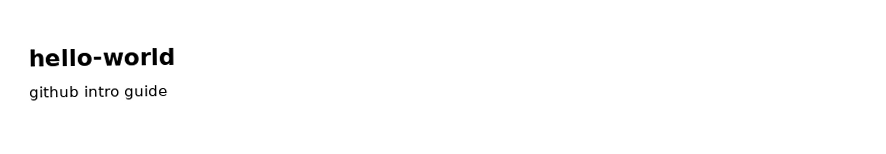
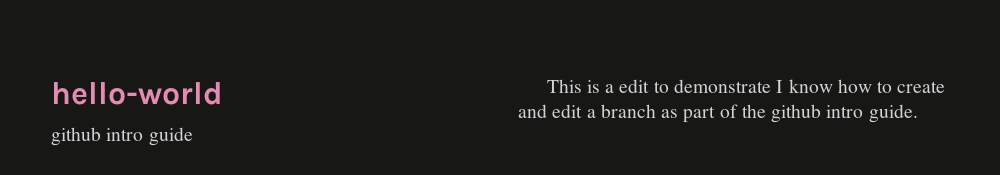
+ This is a edit to demonstrate I know how to create and edit a branch as part of the github intro guide.

